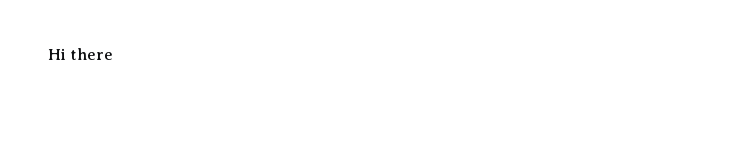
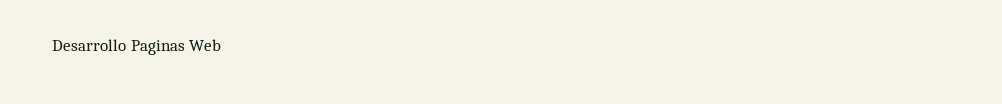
- Hi there
+ Desarrollo Paginas Web

